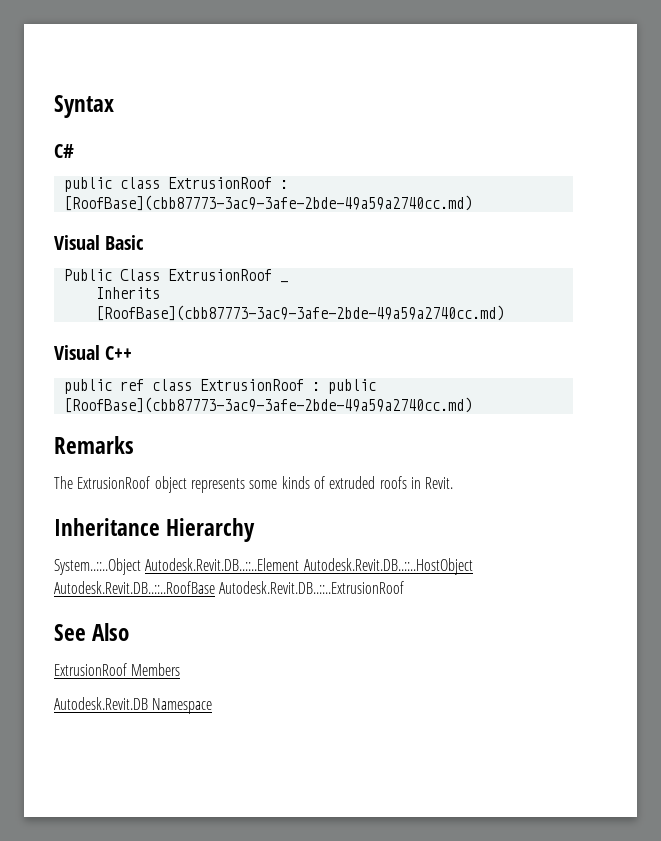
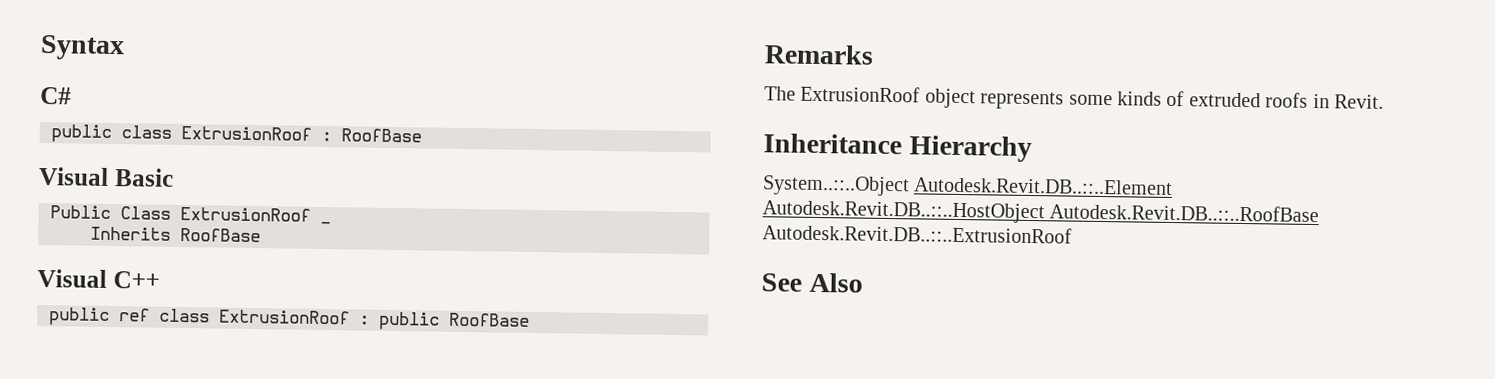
- public class ExtrusionRoof : [RoofBase](cbb87773-3ac9-3afe-2bde-49a59a2740cc.md)
+ public class ExtrusionRoof : RoofBase
- Inherits [RoofBase](cbb87773-3ac9-3afe-2bde-49a59a2740cc.md)
+ Inherits RoofBase
- public ref class ExtrusionRoof : public [RoofBase](cbb87773-3ac9-3afe-2bde-49a59a2740cc.md)
+ public ref class ExtrusionRoof : public RoofBase
- ExtrusionRoof Members
- Autodesk.Revit.DB Namespace

